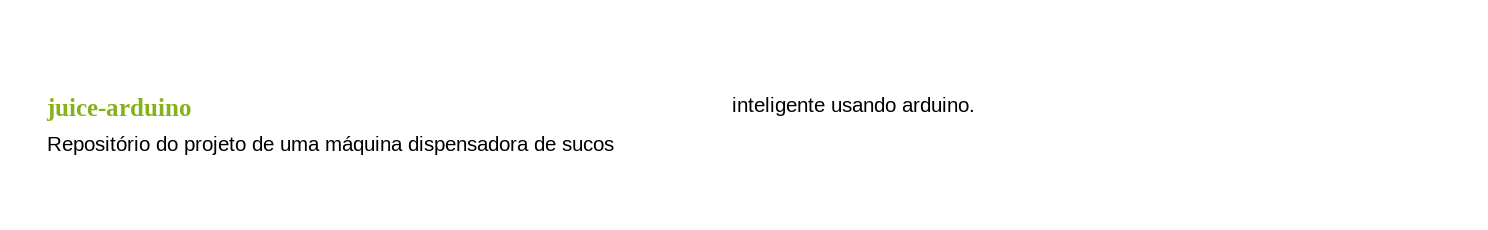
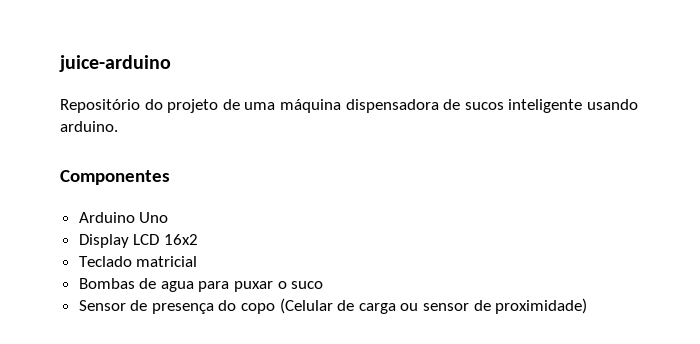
+ Componentes
+ Arduino Uno
+ Display LCD 16x2
+ Teclado matricial
+ Bombas de agua para puxar o suco
+ Sensor de presença do copo (Celular de carga ou sensor de proximidade)

